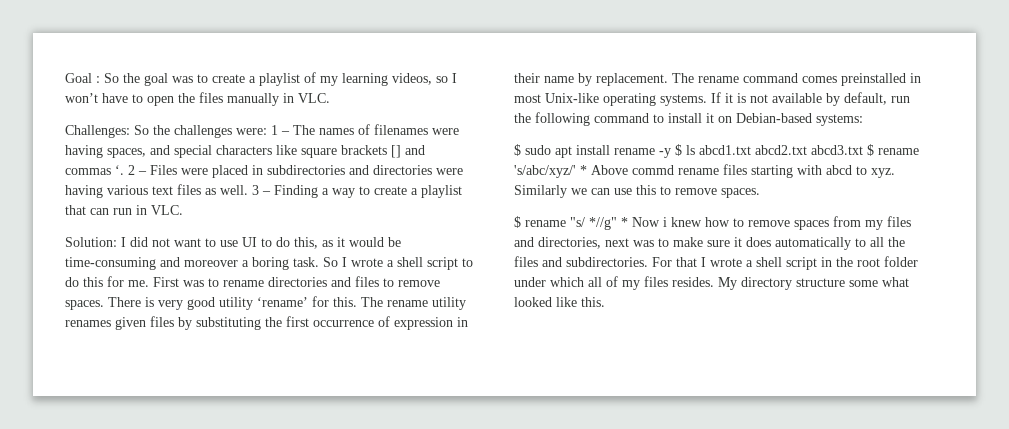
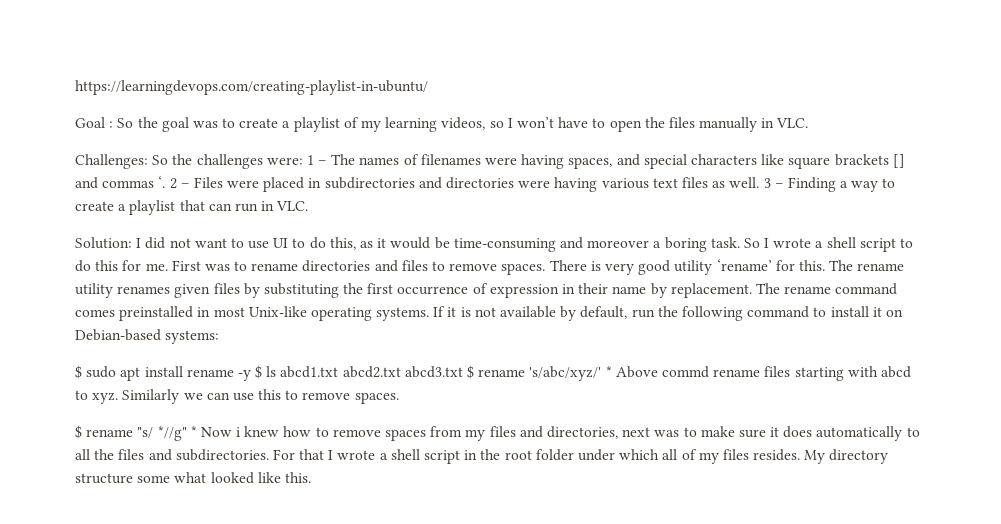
+ https://learningdevops.com/creating-playlist-in-ubuntu/

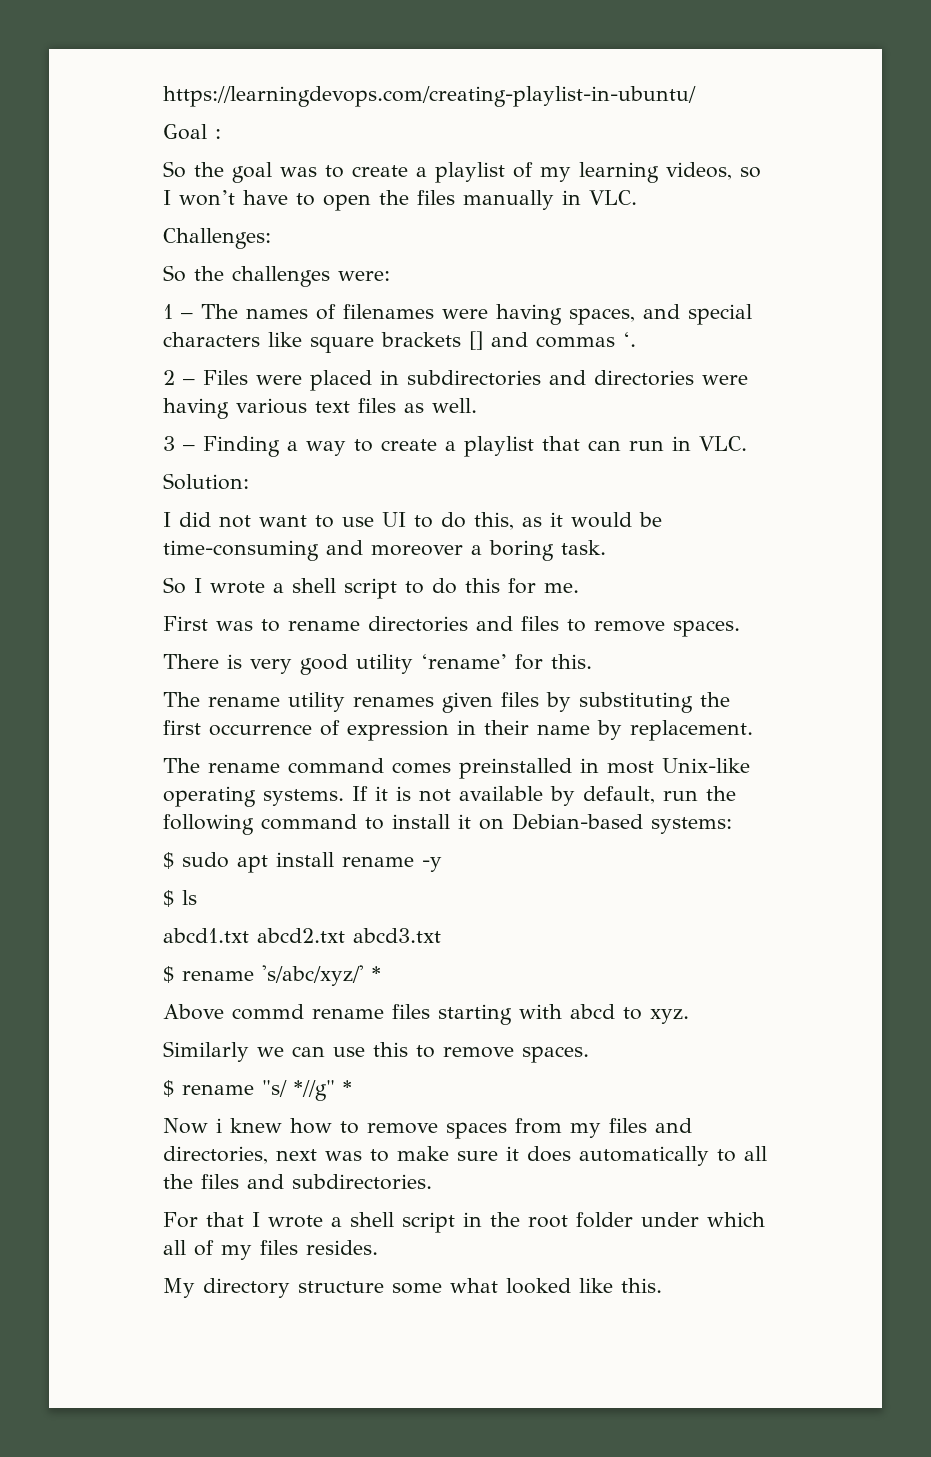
- Goal : So the goal was to create a playlist of my learning videos, so I won’t have to open the files manually in VLC.
+ Goal :
+ So the goal was to create a playlist of my learning videos, so I won’t have to open the files manually in VLC.
- Challenges: So the challenges were: 1 – The names of filenames were having spaces, and special characters like square brackets [] and commas ‘. 2 – Files were placed in subdirectories and directories were having various text files as well. 3 – Finding a way to create a playlist that can run in VLC.
+ Challenges:
+ So the challenges were:
+ 1 – The names of filenames were having spaces, and special characters like square brackets [] and commas ‘.
+ 2 – Files were placed in subdirectories and directories were having various text files as well.
+ 3 – Finding a way to create a playlist that can run in VLC.
- Solution: I did not want to use UI to do this, as it would be time-consuming and moreover a boring task. So I wrote a shell script to do this for me. First was to rename directories and files to remove spaces. There is very good utility ‘rename’ for this. The rename utility renames given files by substituting the first occurrence of expression in their name by replacement. The rename command comes preinstalled in most Unix-like operating systems.
+ Solution:
+ I did not want to use UI to do this, as it would be time-consuming and moreover a boring task.
+ So I wrote a shell script to do this for me.
+ First was to rename directories and files to remove spaces.
+ There is very good utility ‘rename’ for this.
+ The rename utility renames given files by substituting the first occurrence of expression in their name by replacement.
+ The rename command comes preinstalled in most Unix-like operating systems.
- $ sudo apt install rename -y $ ls abcd1.txt abcd2.txt abcd3.txt $ rename 's/abc/xyz/' * Above commd rename files starting with abcd to xyz. Similarly we can use this to remove spaces.
+ $ sudo apt install rename -y
+ $ ls
+ abcd1.txt abcd2.txt abcd3.txt
+ $ rename 's/abc/xyz/' *
+ Above commd rename files starting with abcd to xyz.
+ Similarly we can use this to remove spaces.
- $ rename "s/ *//g" * Now i knew how to remove spaces from my files and directories, next was to make sure it does automatically to all the files and subdirectories. For that I wrote a shell script in the root folder under which all of my files resides. My directory structure some what looked like this.
+ $ rename "s/ *//g" *
+ Now i knew how to remove spaces from my files and directories, next was to make sure it does automatically to all the files and subdirectories.
+ For that I wrote a shell script in the root folder under which all of my files resides.
+ My directory structure some what looked like this.

